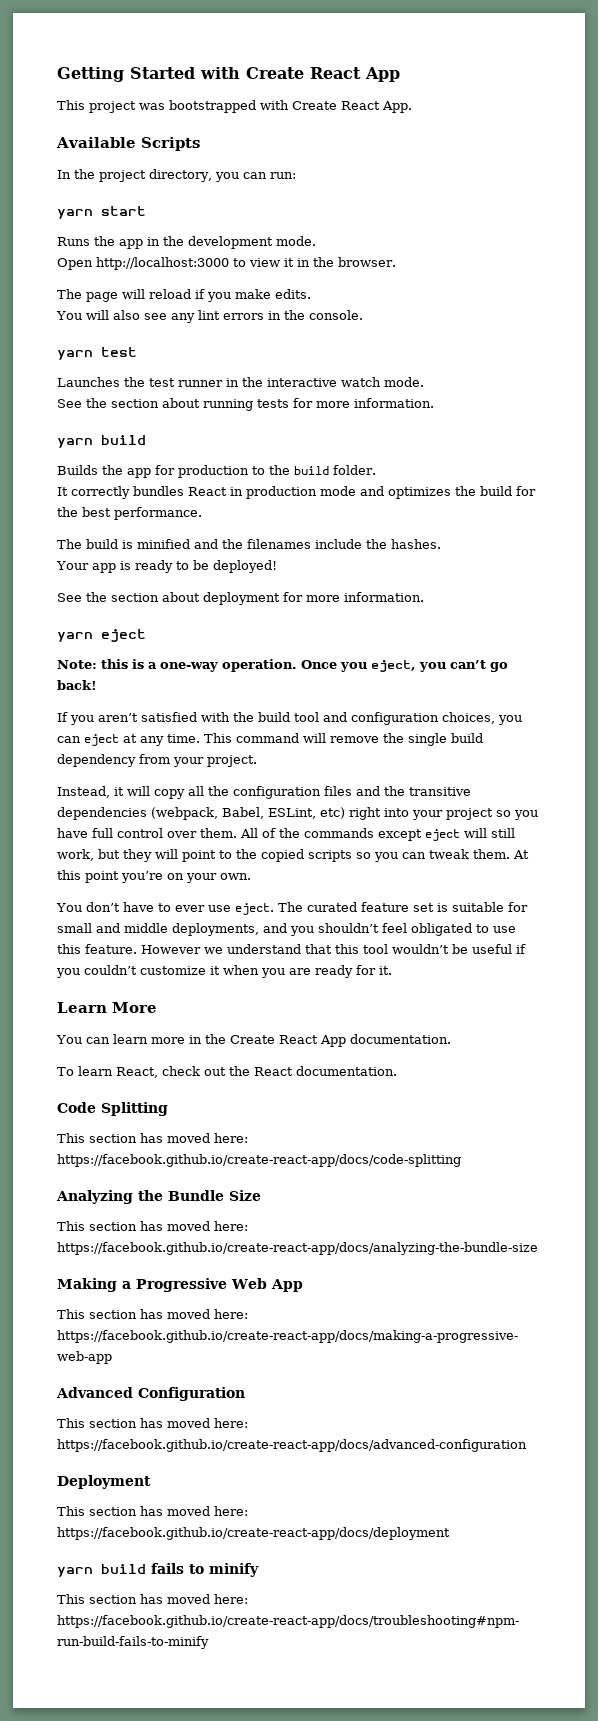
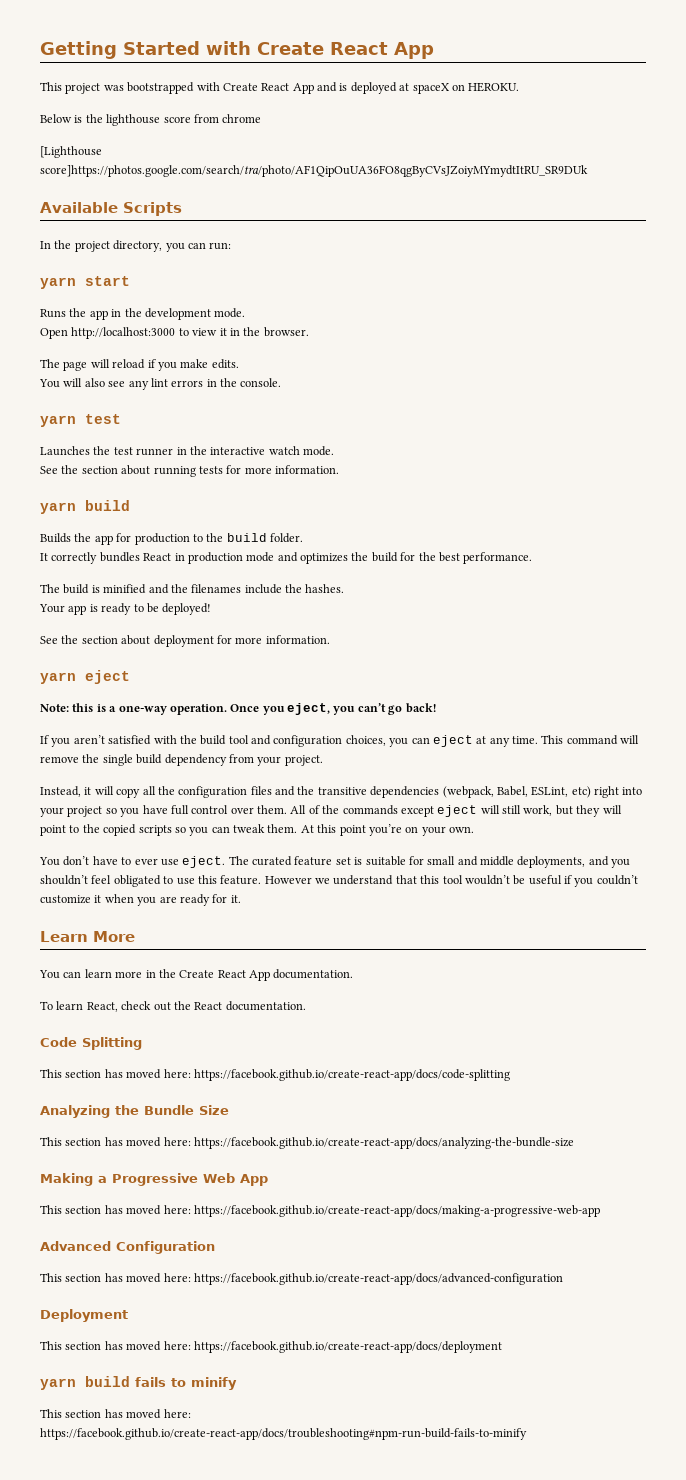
- This project was bootstrapped with Create React App.
+ This project was bootstrapped with Create React App and is deployed at spaceX on HEROKU.
+ Below is the lighthouse score from chrome
+ [Lighthouse score]https://photos.google.com/search/tra/photo/AF1QipOuUA36FO8qgByCVsJZoiyMYmydtItRU_SR9DUk

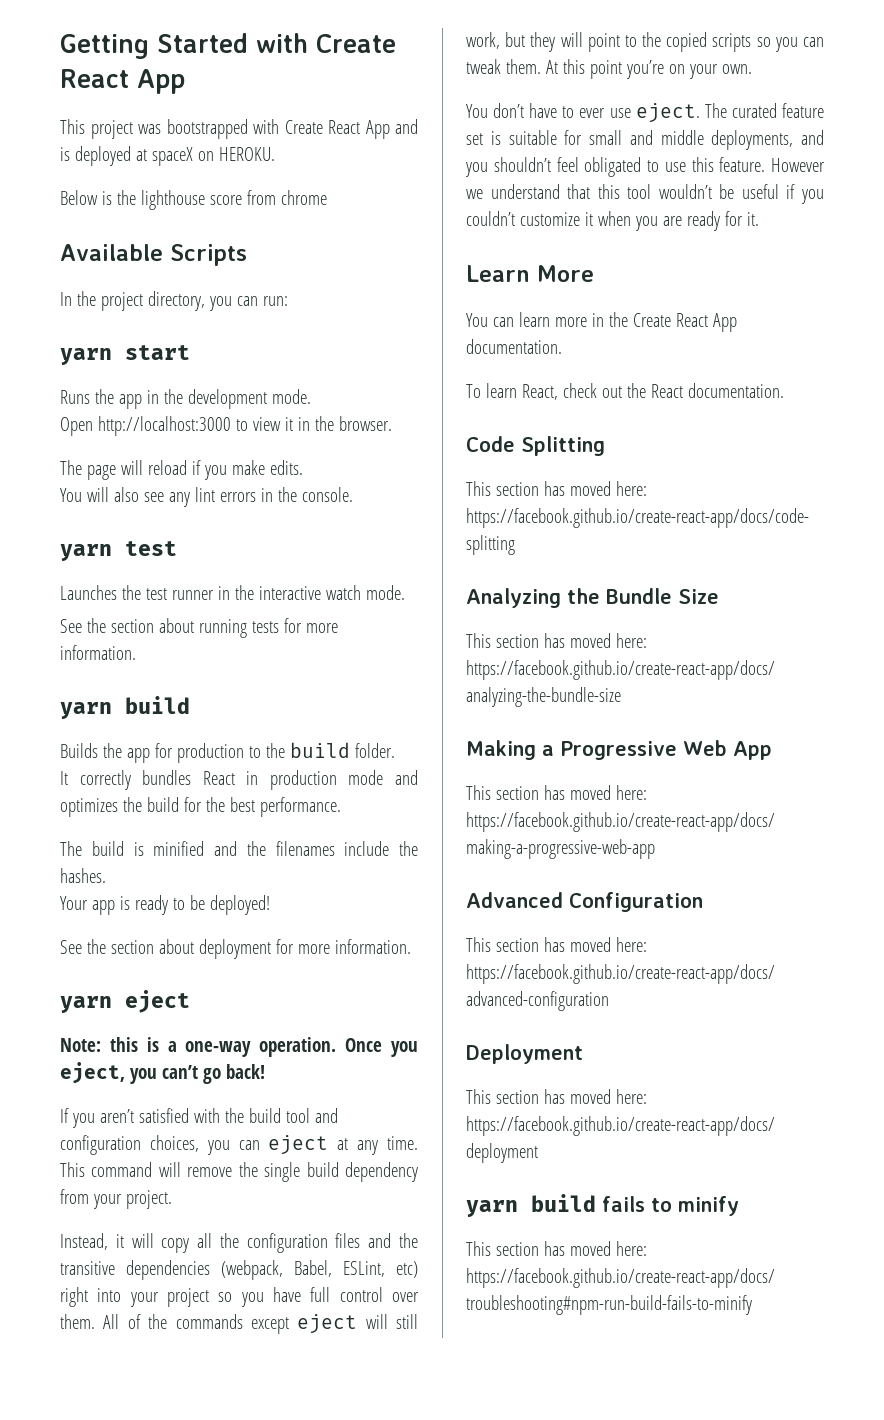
- [Lighthouse score]https://photos.google.com/search/tra/photo/AF1QipOuUA36FO8qgByCVsJZoiyMYmydtItRU_SR9DUk

